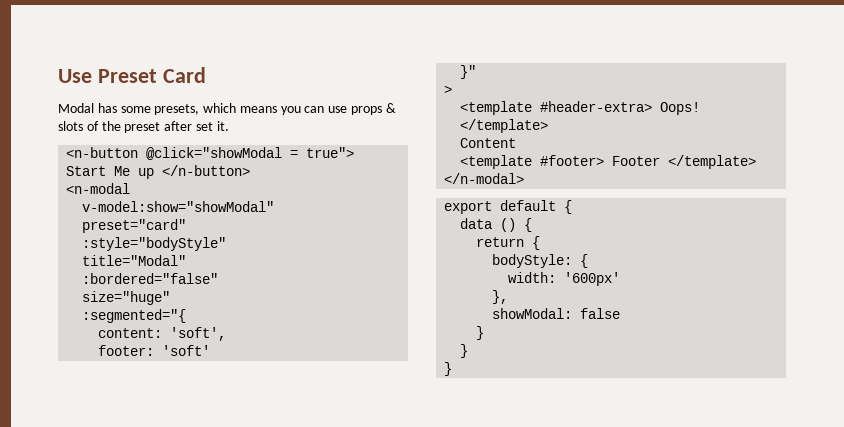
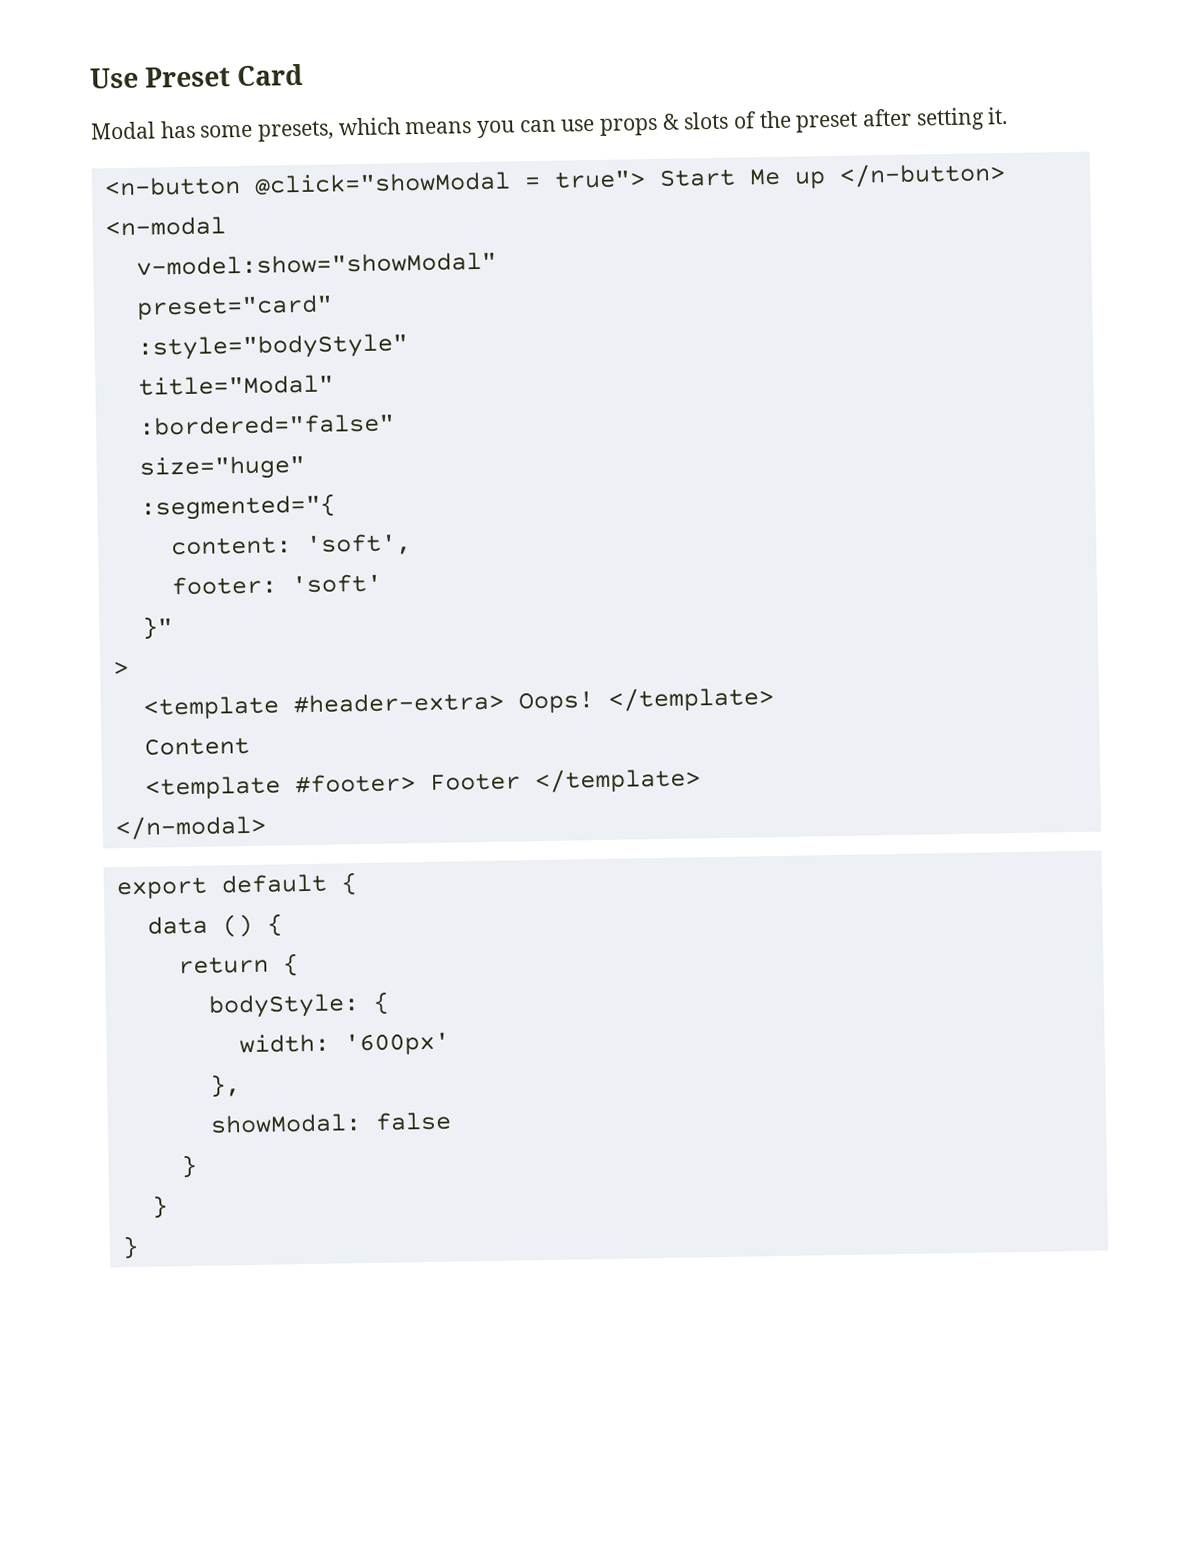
- Modal has some presets, which means you can use props & slots of the preset after set it.
+ Modal has some presets, which means you can use props & slots of the preset after setting it.

